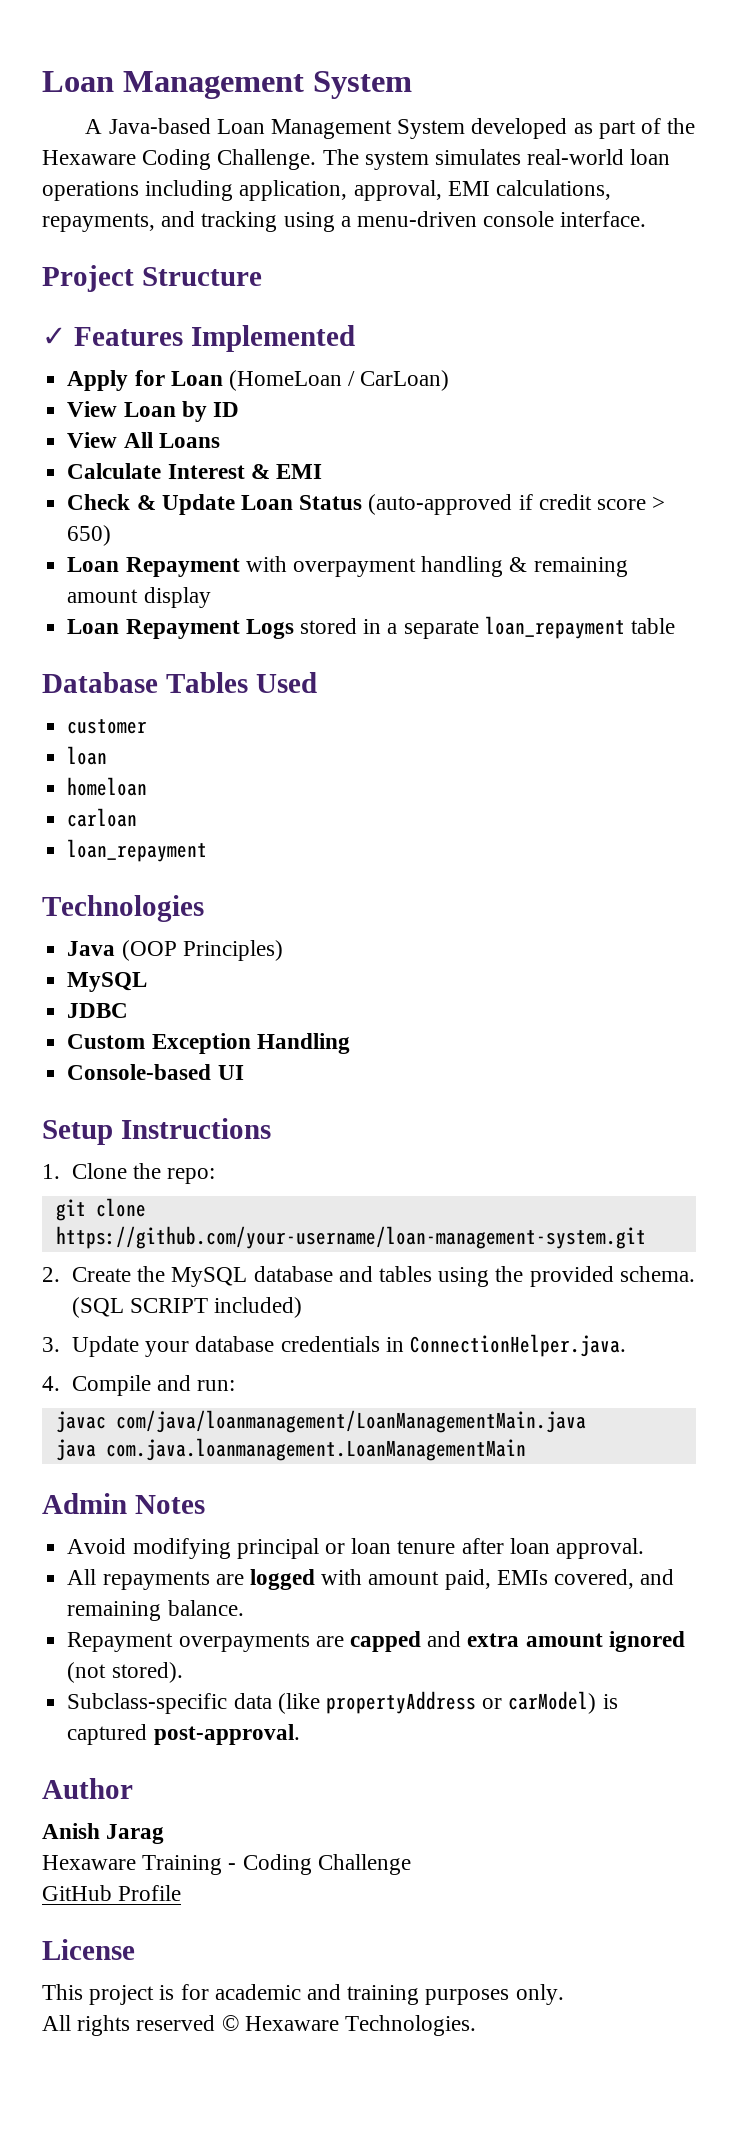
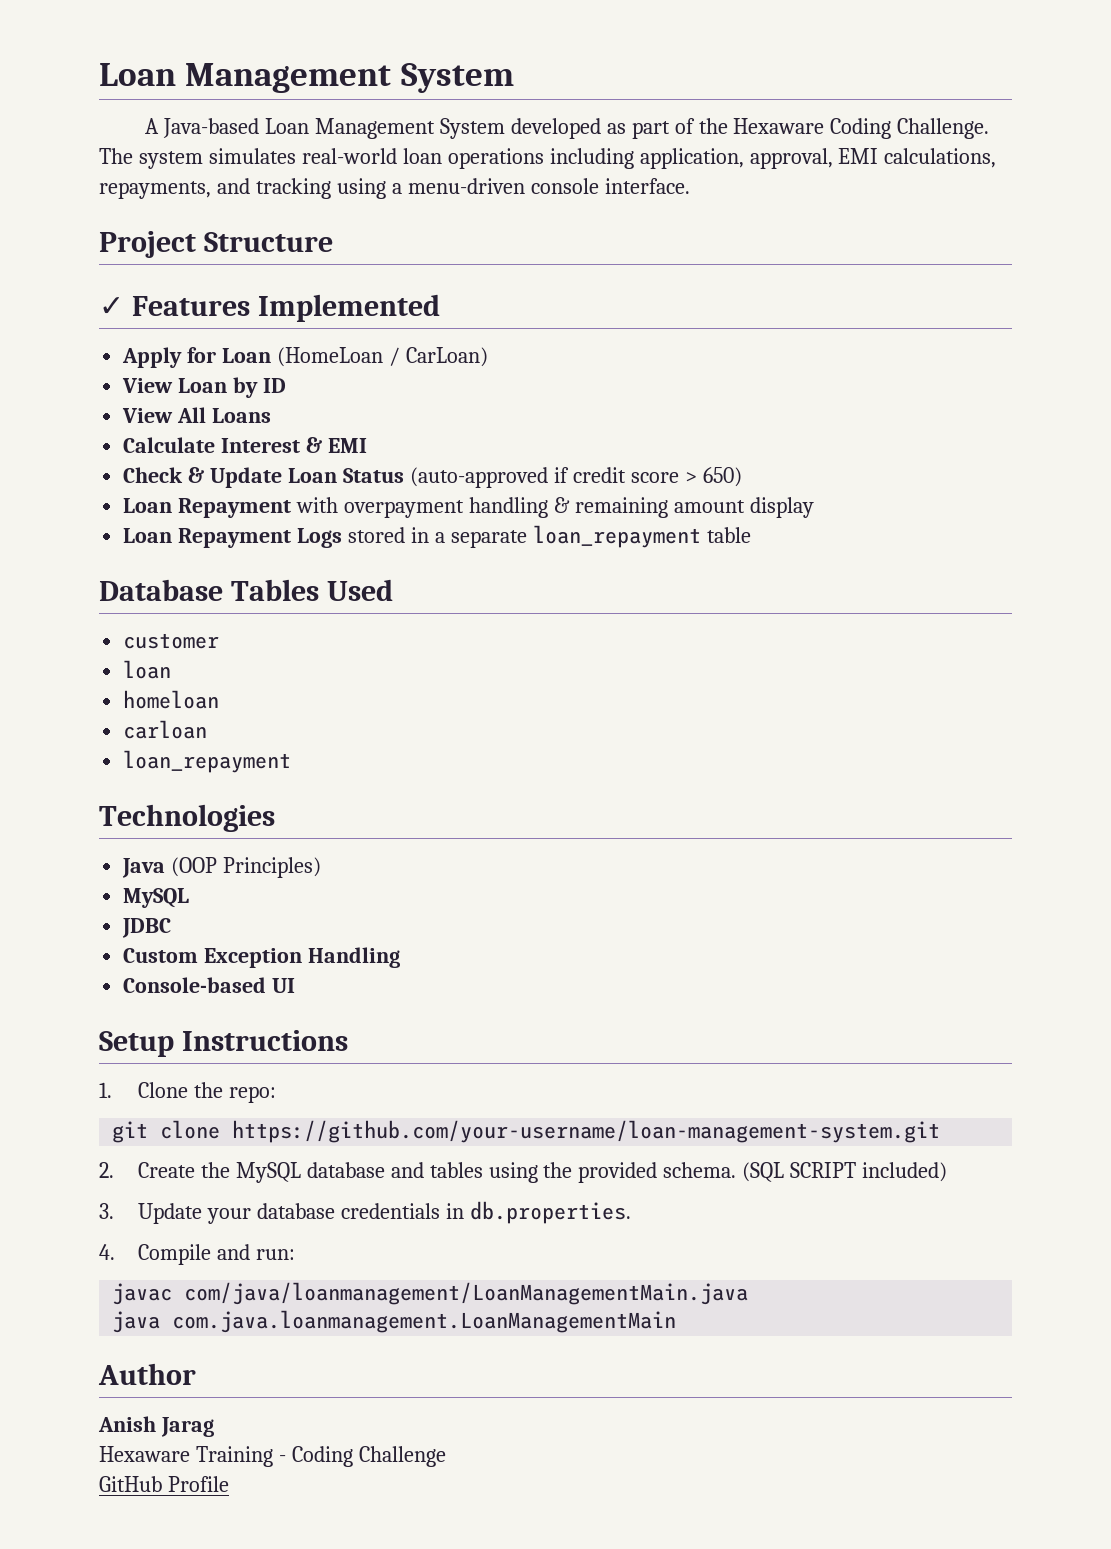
- 3. Update your database credentials in ConnectionHelper.java.
+ 3. Update your database credentials in db.properties.
- Admin Notes
- Avoid modifying principal or loan tenure after loan approval.
- All repayments are logged with amount paid, EMIs covered, and remaining balance.
- Repayment overpayments are capped and extra amount ignored (not stored).
- Subclass-specific data (like propertyAddress or carModel) is captured post-approval.
- License
- This project is for academic and training purposes only.
- All rights reserved © Hexaware Technologies.

